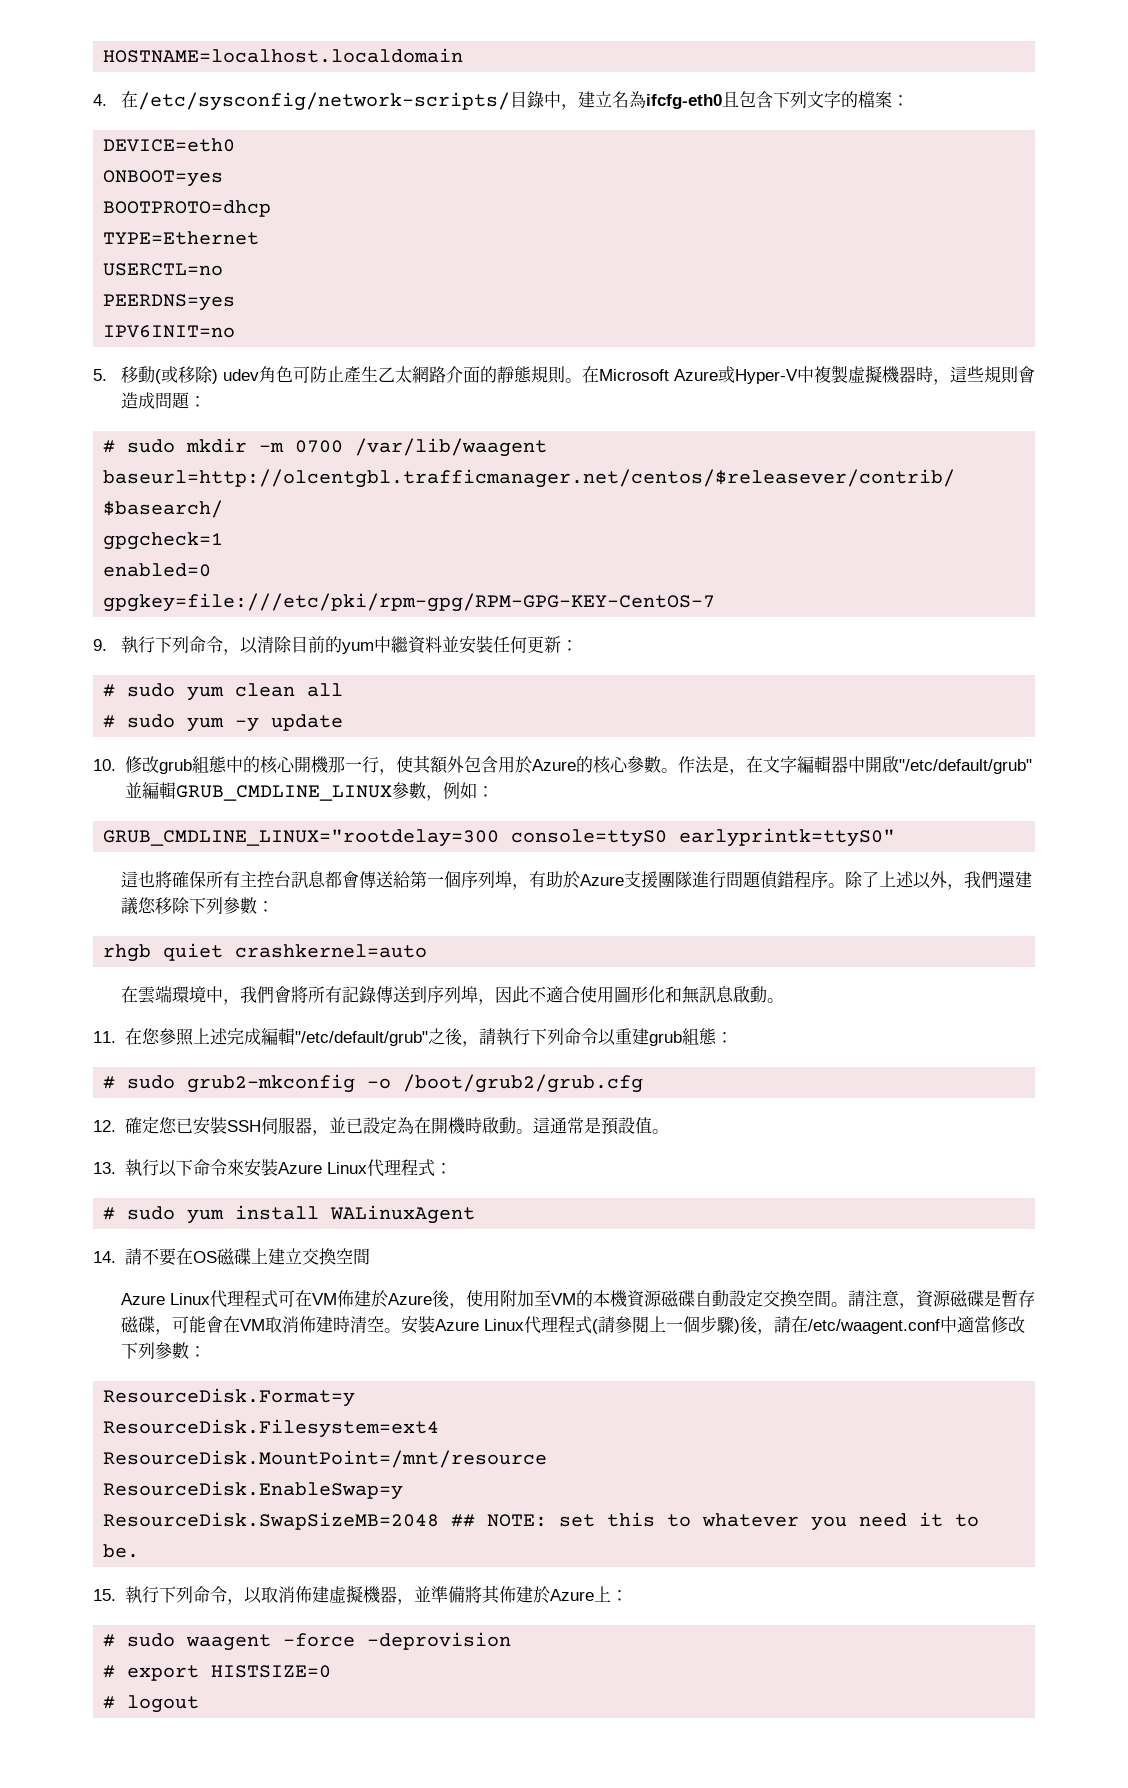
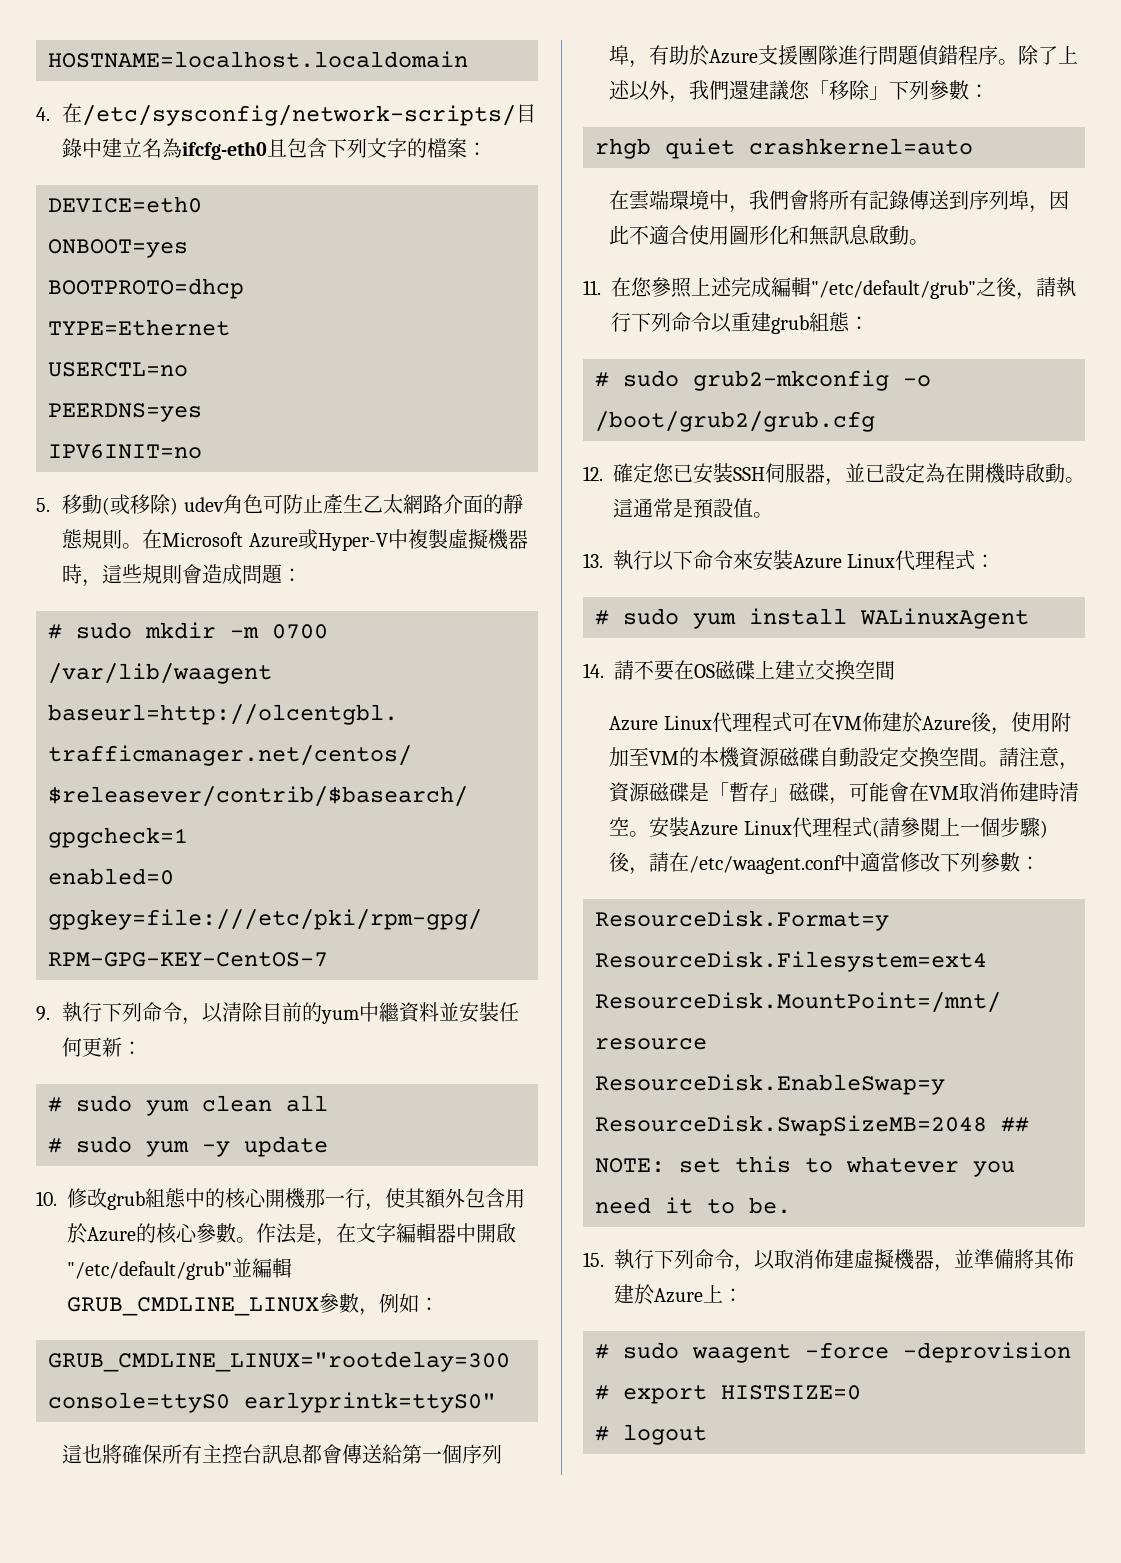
- 4.在/etc/sysconfig/network-scripts/目錄中，建立名為ifcfg-eth0且包含下列文字的檔案：
+ 4.在/etc/sysconfig/network-scripts/目錄中建立名為ifcfg-eth0且包含下列文字的檔案：
- 除了上述以外，我們還建議您移除下列參數：
+ 除了上述以外，我們還建議您「移除」下列參數：
- 請注意，資源磁碟是暫存磁碟，可能會在VM取消佈建時清空。
+ 請注意，資源磁碟是「暫存」磁碟，可能會在VM取消佈建時清空。

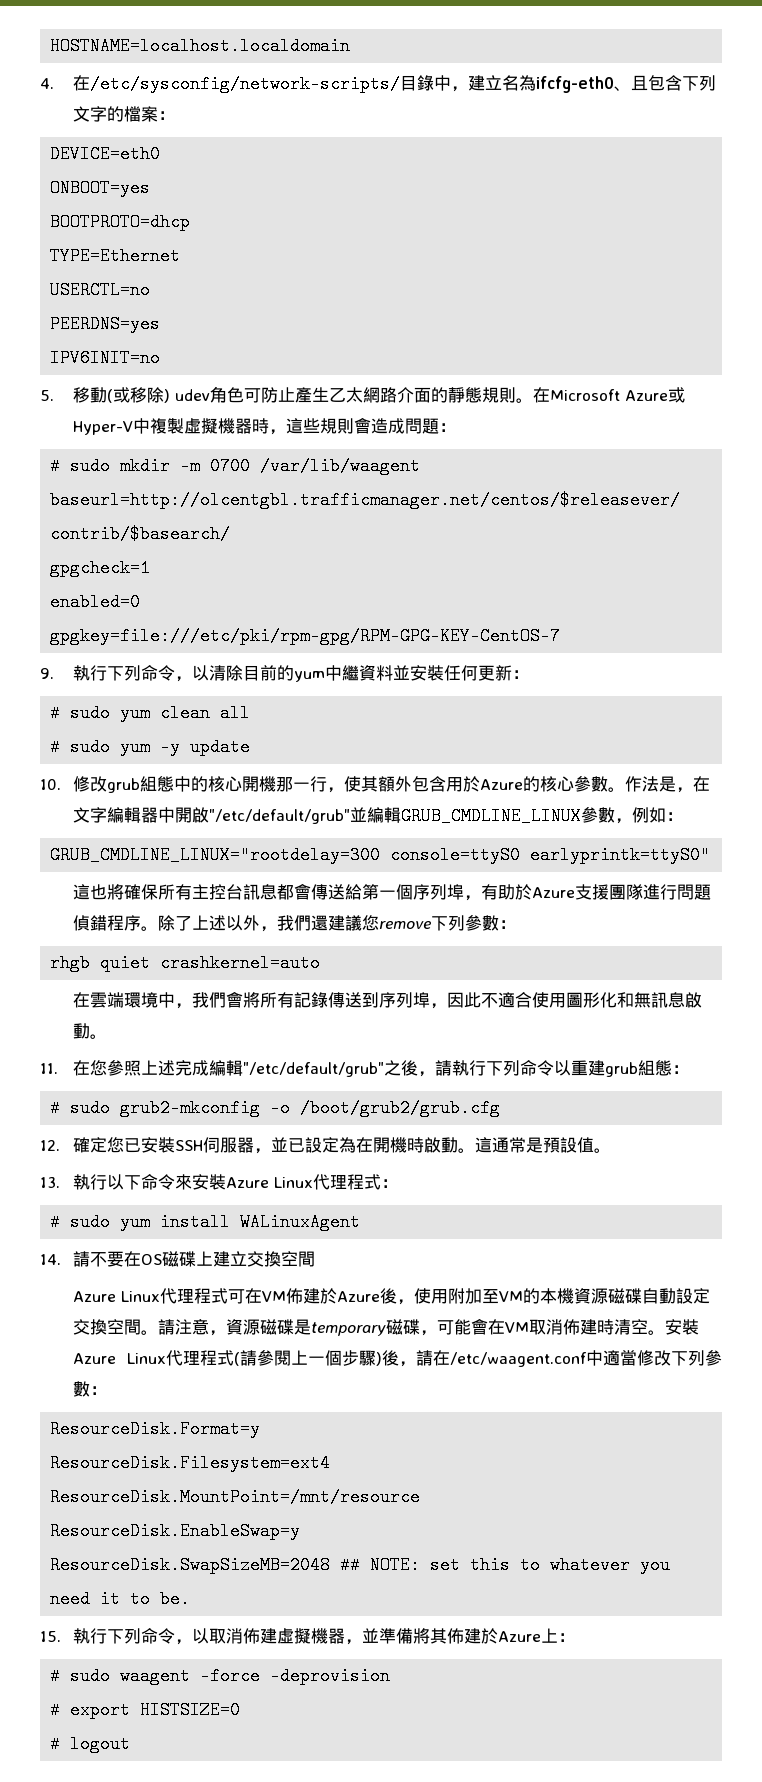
- 4.在/etc/sysconfig/network-scripts/目錄中建立名為ifcfg-eth0且包含下列文字的檔案：
+ 4.在/etc/sysconfig/network-scripts/目錄中，建立名為ifcfg-eth0、且包含下列文字的檔案：
- 除了上述以外，我們還建議您「移除」下列參數：
+ 除了上述以外，我們還建議您remove下列參數：
- 請注意，資源磁碟是「暫存」磁碟，可能會在VM取消佈建時清空。
+ 請注意，資源磁碟是temporary磁碟，可能會在VM取消佈建時清空。

